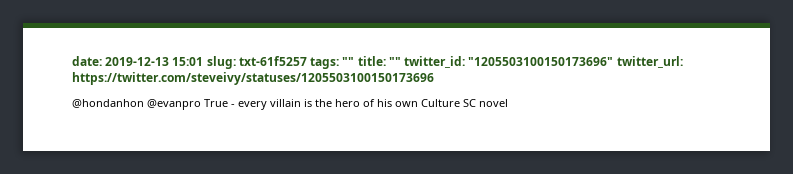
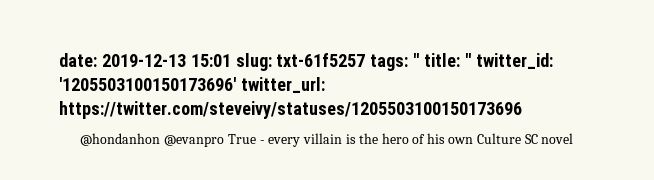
- date: 2019-12-13 15:01 slug: txt-61f5257 tags: "" title: "" twitter_id: "1205503100150173696" twitter_url: https://twitter.com/steveivy/statuses/1205503100150173696
+ date: 2019-12-13 15:01 slug: txt-61f5257 tags: '' title: '' twitter_id: '1205503100150173696' twitter_url: https://twitter.com/steveivy/statuses/1205503100150173696

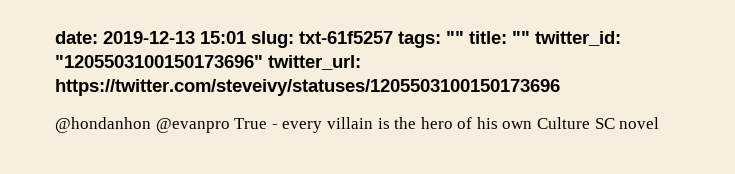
- date: 2019-12-13 15:01 slug: txt-61f5257 tags: '' title: '' twitter_id: '1205503100150173696' twitter_url: https://twitter.com/steveivy/statuses/1205503100150173696
+ date: 2019-12-13 15:01 slug: txt-61f5257 tags: "" title: "" twitter_id: "1205503100150173696" twitter_url: https://twitter.com/steveivy/statuses/1205503100150173696

